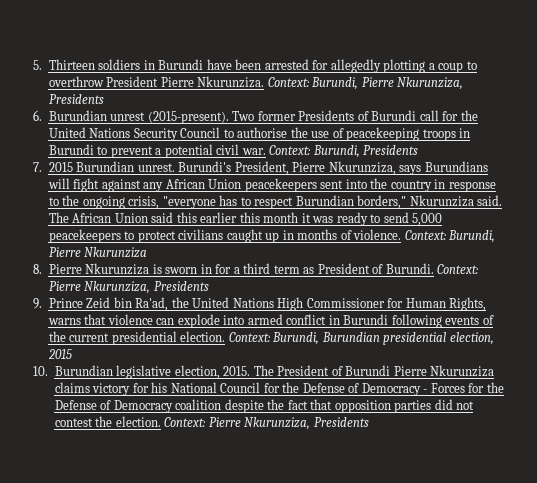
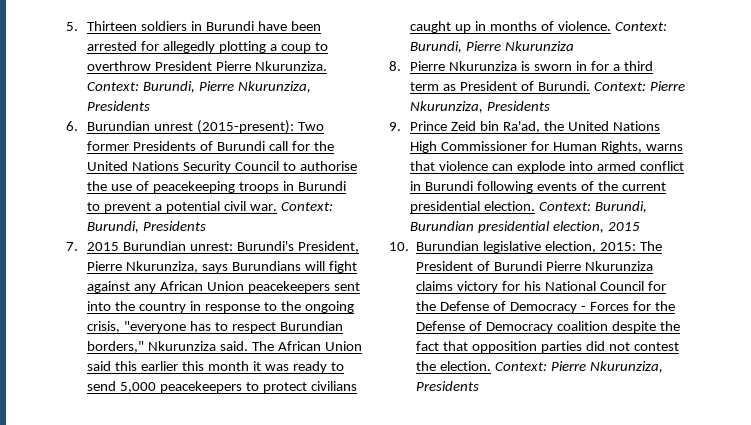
- 6. Burundian unrest (2015-present). Two former Presidents of Burundi call for the United Nations Security Council to authorise the use of peacekeeping troops in Burundi to prevent a potential civil war.
+ 6. Burundian unrest (2015-present): Two former Presidents of Burundi call for the United Nations Security Council to authorise the use of peacekeeping troops in Burundi to prevent a potential civil war.
- 7. 2015 Burundian unrest. Burundi's President, Pierre Nkurunziza, says Burundians will fight against any African Union peacekeepers sent into the country in response to the ongoing crisis, "everyone has to respect Burundian borders," Nkurunziza said.
+ 7. 2015 Burundian unrest: Burundi's President, Pierre Nkurunziza, says Burundians will fight against any African Union peacekeepers sent into the country in response to the ongoing crisis, "everyone has to respect Burundian borders," Nkurunziza said.
- 10. Burundian legislative election, 2015. The President of Burundi Pierre Nkurunziza claims victory for his National Council for the Defense of Democracy - Forces for the Defense of Democracy coalition despite the fact that opposition parties did not contest the election.
+ 10. Burundian legislative election, 2015: The President of Burundi Pierre Nkurunziza claims victory for his National Council for the Defense of Democracy - Forces for the Defense of Democracy coalition despite the fact that opposition parties did not contest the election.

